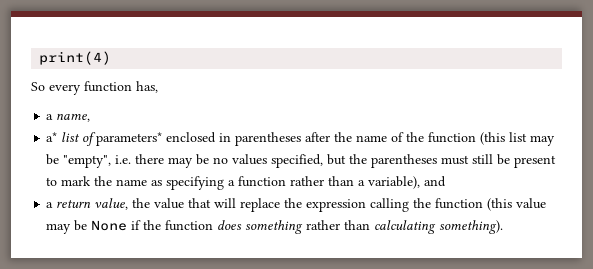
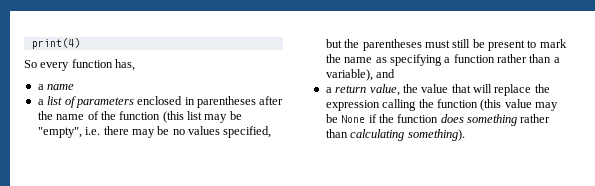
- a name,
- a* list of parameters* enclosed in parentheses after the name of the function (this list may be "empty", i.e. there may be no values specified, but the parentheses must still be present to mark the name as specifying a function rather than a variable), and
+ a name
+ a list of parameters enclosed in parentheses after the name of the function (this list may be "empty", i.e. there may be no values specified, but the parentheses must still be present to mark the name as specifying a function rather than a variable), and

